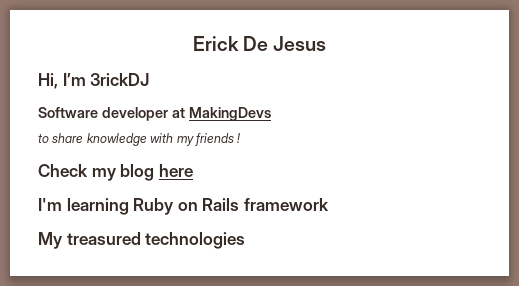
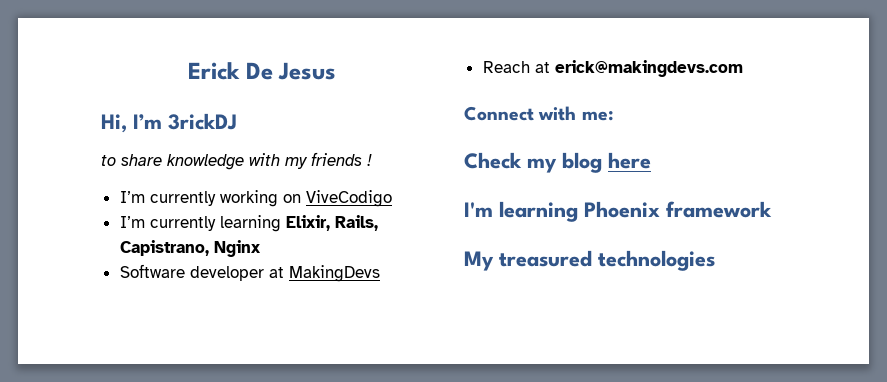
- Software developer at MakingDevs
+ I’m currently working on ViveCodigo
+ I’m currently learning Elixir, Rails, Capistrano, Nginx
+ Software developer at MakingDevs
+ Reach at erick@makingdevs.com
+ Connect with me:
- I'm learning Ruby on Rails framework
+ I'm learning Phoenix framework

